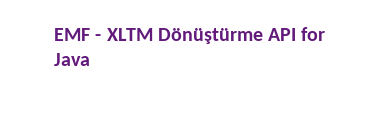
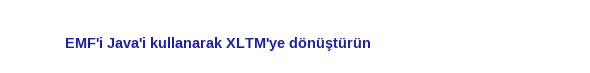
- EMF - XLTM Dönüştürme API for Java
+ EMF'i Java'i kullanarak XLTM'ye dönüştürün

